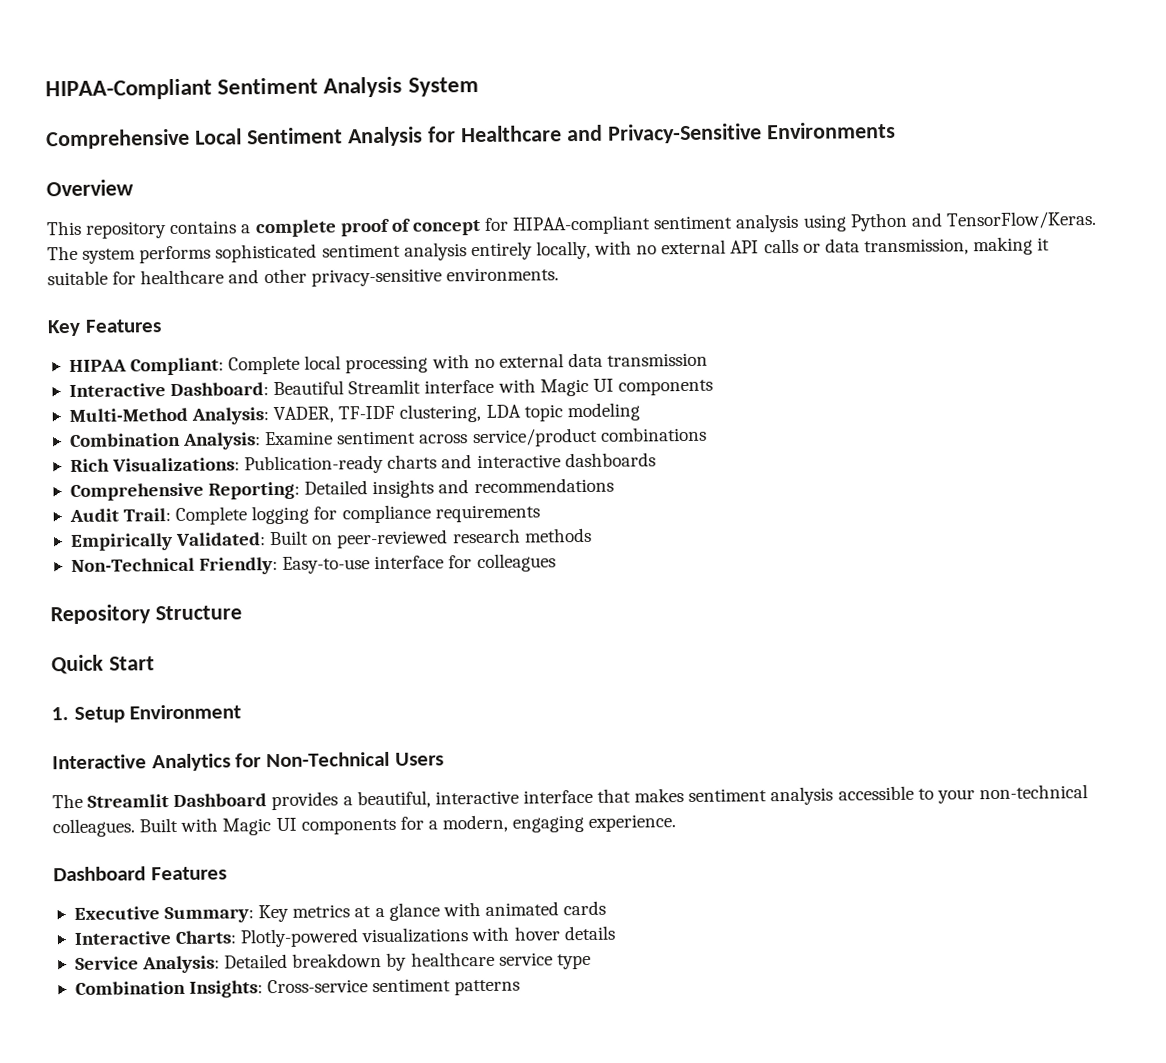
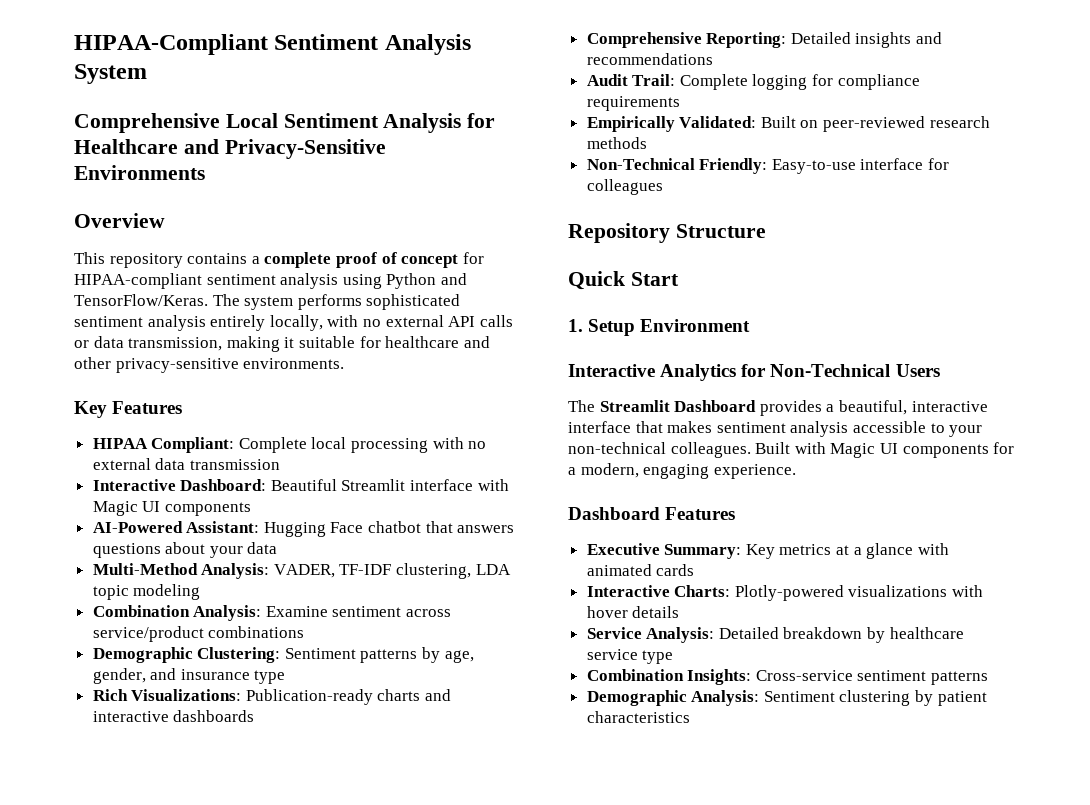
+ AI-Powered Assistant: Hugging Face chatbot that answers questions about your data
+ Demographic Clustering: Sentiment patterns by age, gender, and insurance type
+ Demographic Analysis: Sentiment clustering by patient characteristics

